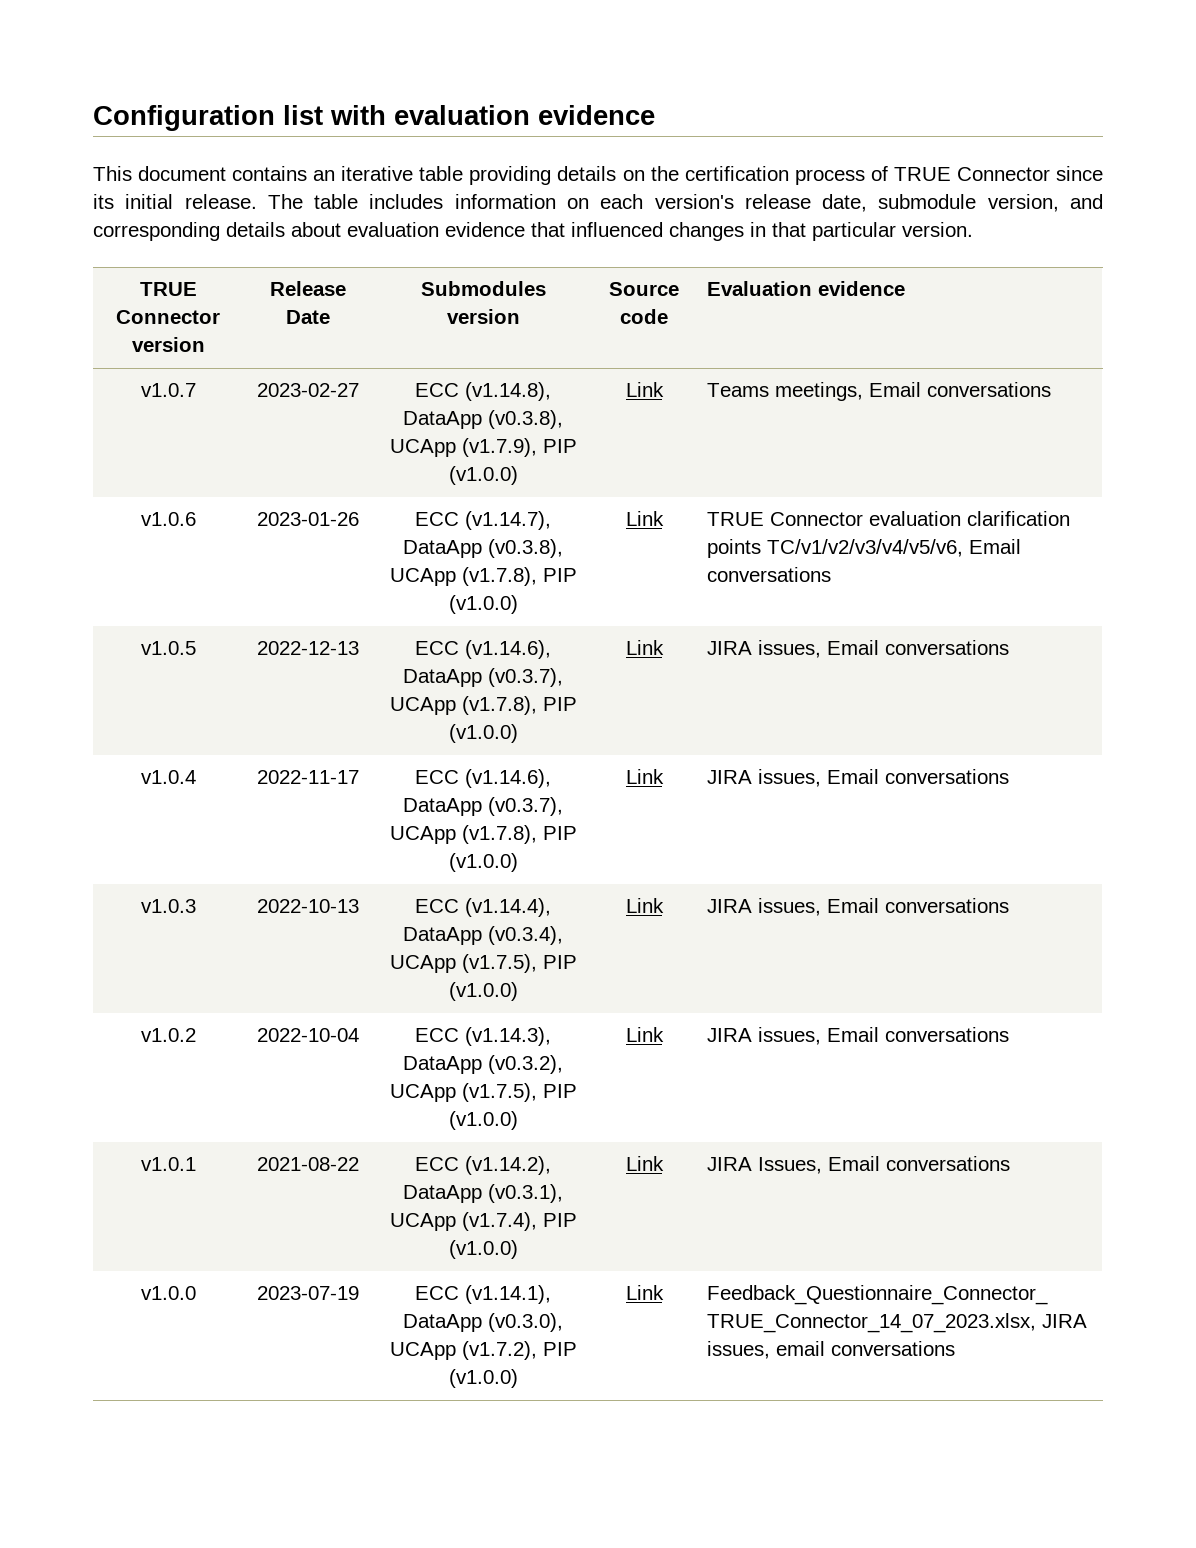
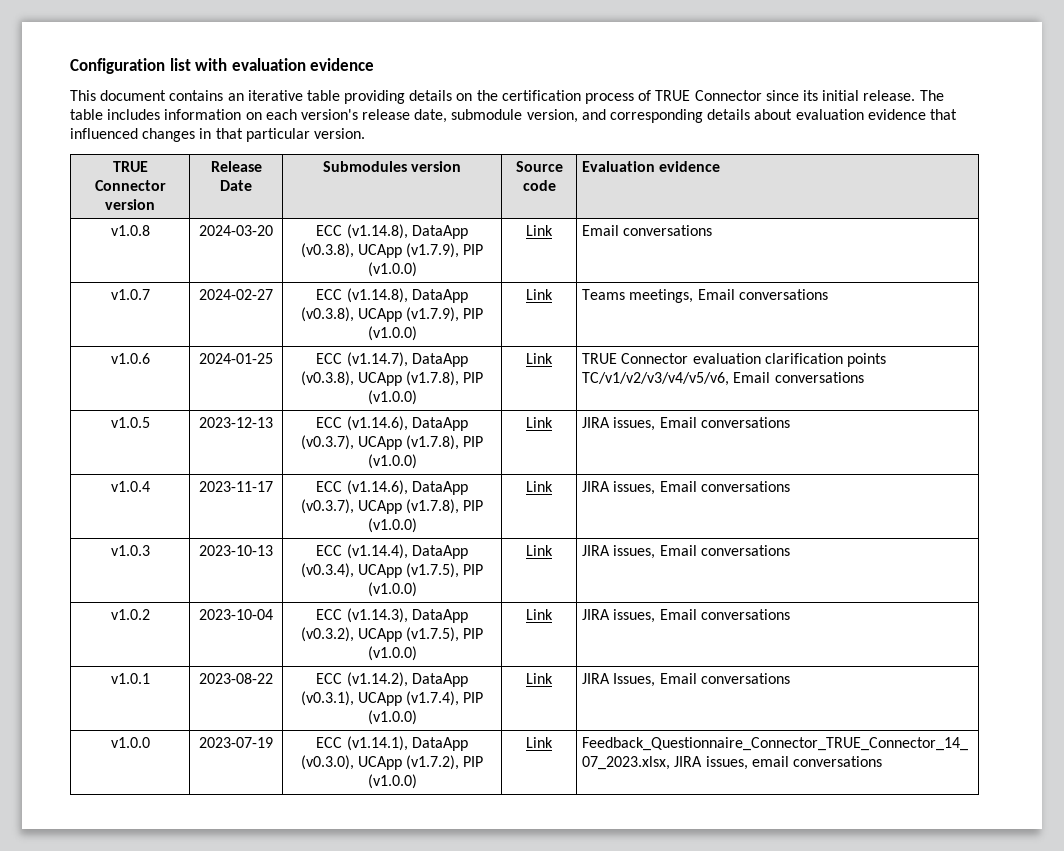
+ v1.0.8 | 2024-03-20 | ECC (v1.14.8), DataApp (v0.3.8), UCApp (v1.7.9), PIP (v1.0.0) | Link | Email conversations
- v1.0.7 | 2023-02-27 | ECC (v1.14.8), DataApp (v0.3.8), UCApp (v1.7.9), PIP (v1.0.0) | Link | Teams meetings, Email conversations
+ v1.0.7 | 2024-02-27 | ECC (v1.14.8), DataApp (v0.3.8), UCApp (v1.7.9), PIP (v1.0.0) | Link | Teams meetings, Email conversations
- v1.0.6 | 2023-01-26 | ECC (v1.14.7), DataApp (v0.3.8), UCApp (v1.7.8), PIP (v1.0.0) | Link | TRUE Connector evaluation clarification points TC/v1/v2/v3/v4/v5/v6, Email conversations
+ v1.0.6 | 2024-01-25 | ECC (v1.14.7), DataApp (v0.3.8), UCApp (v1.7.8), PIP (v1.0.0) | Link | TRUE Connector evaluation clarification points TC/v1/v2/v3/v4/v5/v6, Email conversations
- v1.0.5 | 2022-12-13 | ECC (v1.14.6), DataApp (v0.3.7), UCApp (v1.7.8), PIP (v1.0.0) | Link | JIRA issues, Email conversations
+ v1.0.5 | 2023-12-13 | ECC (v1.14.6), DataApp (v0.3.7), UCApp (v1.7.8), PIP (v1.0.0) | Link | JIRA issues, Email conversations
- v1.0.4 | 2022-11-17 | ECC (v1.14.6), DataApp (v0.3.7), UCApp (v1.7.8), PIP (v1.0.0) | Link | JIRA issues, Email conversations
+ v1.0.4 | 2023-11-17 | ECC (v1.14.6), DataApp (v0.3.7), UCApp (v1.7.8), PIP (v1.0.0) | Link | JIRA issues, Email conversations
- v1.0.3 | 2022-10-13 | ECC (v1.14.4), DataApp (v0.3.4), UCApp (v1.7.5), PIP (v1.0.0) | Link | JIRA issues, Email conversations
+ v1.0.3 | 2023-10-13 | ECC (v1.14.4), DataApp (v0.3.4), UCApp (v1.7.5), PIP (v1.0.0) | Link | JIRA issues, Email conversations
- v1.0.2 | 2022-10-04 | ECC (v1.14.3), DataApp (v0.3.2), UCApp (v1.7.5), PIP (v1.0.0) | Link | JIRA issues, Email conversations
+ v1.0.2 | 2023-10-04 | ECC (v1.14.3), DataApp (v0.3.2), UCApp (v1.7.5), PIP (v1.0.0) | Link | JIRA issues, Email conversations
- v1.0.1 | 2021-08-22 | ECC (v1.14.2), DataApp (v0.3.1), UCApp (v1.7.4), PIP (v1.0.0) | Link | JIRA Issues, Email conversations
+ v1.0.1 | 2023-08-22 | ECC (v1.14.2), DataApp (v0.3.1), UCApp (v1.7.4), PIP (v1.0.0) | Link | JIRA Issues, Email conversations

